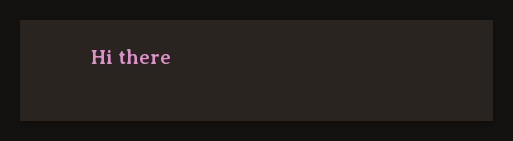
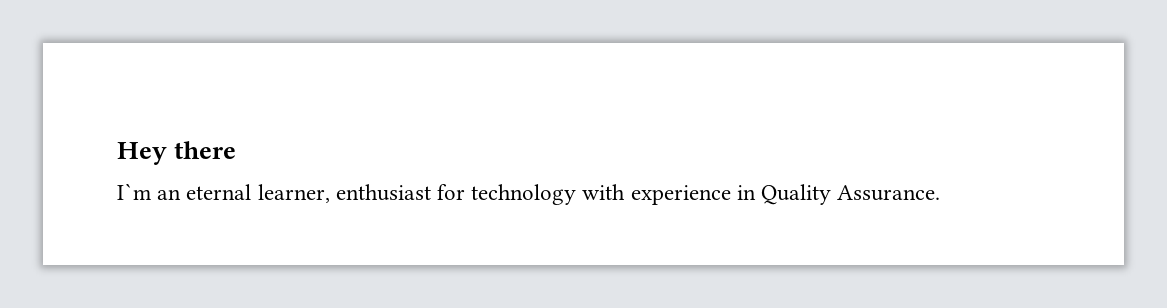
- Hi there
+ Hey there
+ I`m an eternal learner, enthusiast for technology with experience in Quality Assurance.

